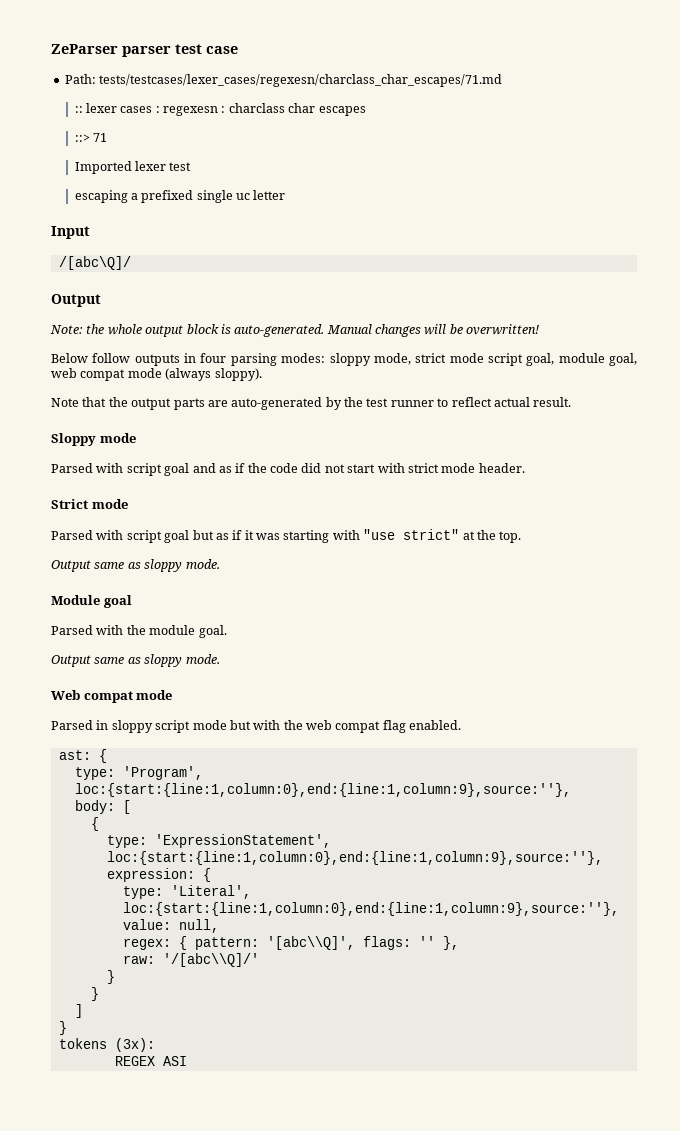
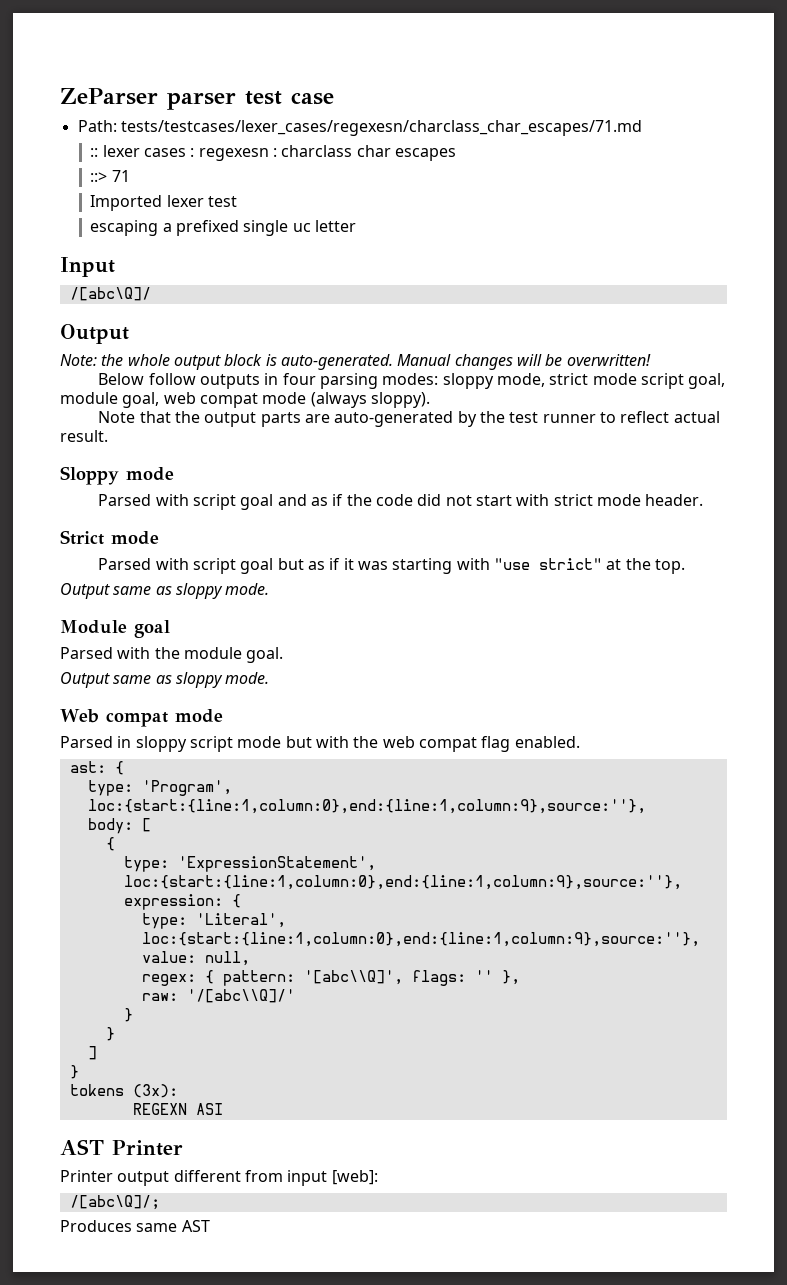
- REGEX ASI
+ REGEXN ASI
+ AST Printer
+ Printer output different from input [web]:
+ /[abc\Q]/;
+ Produces same AST

